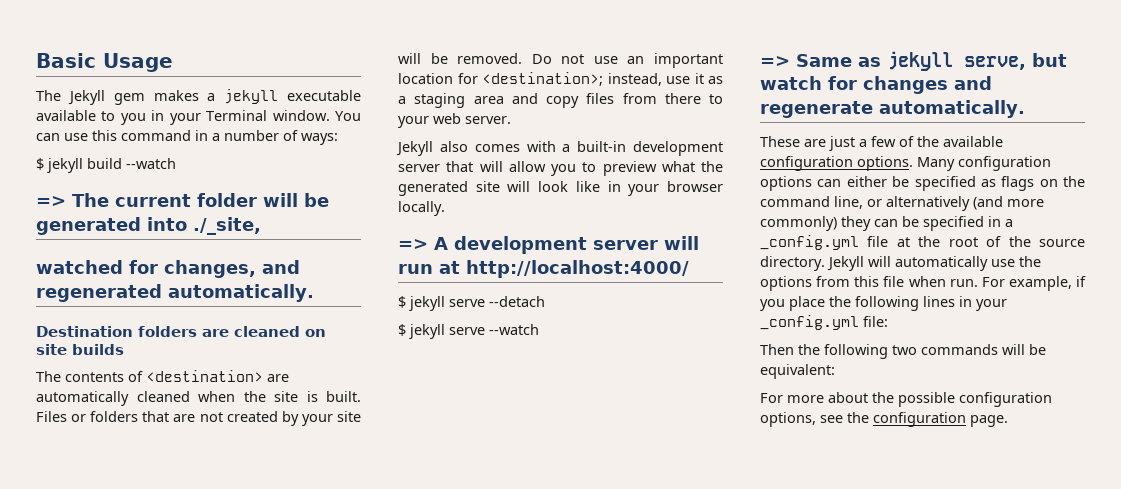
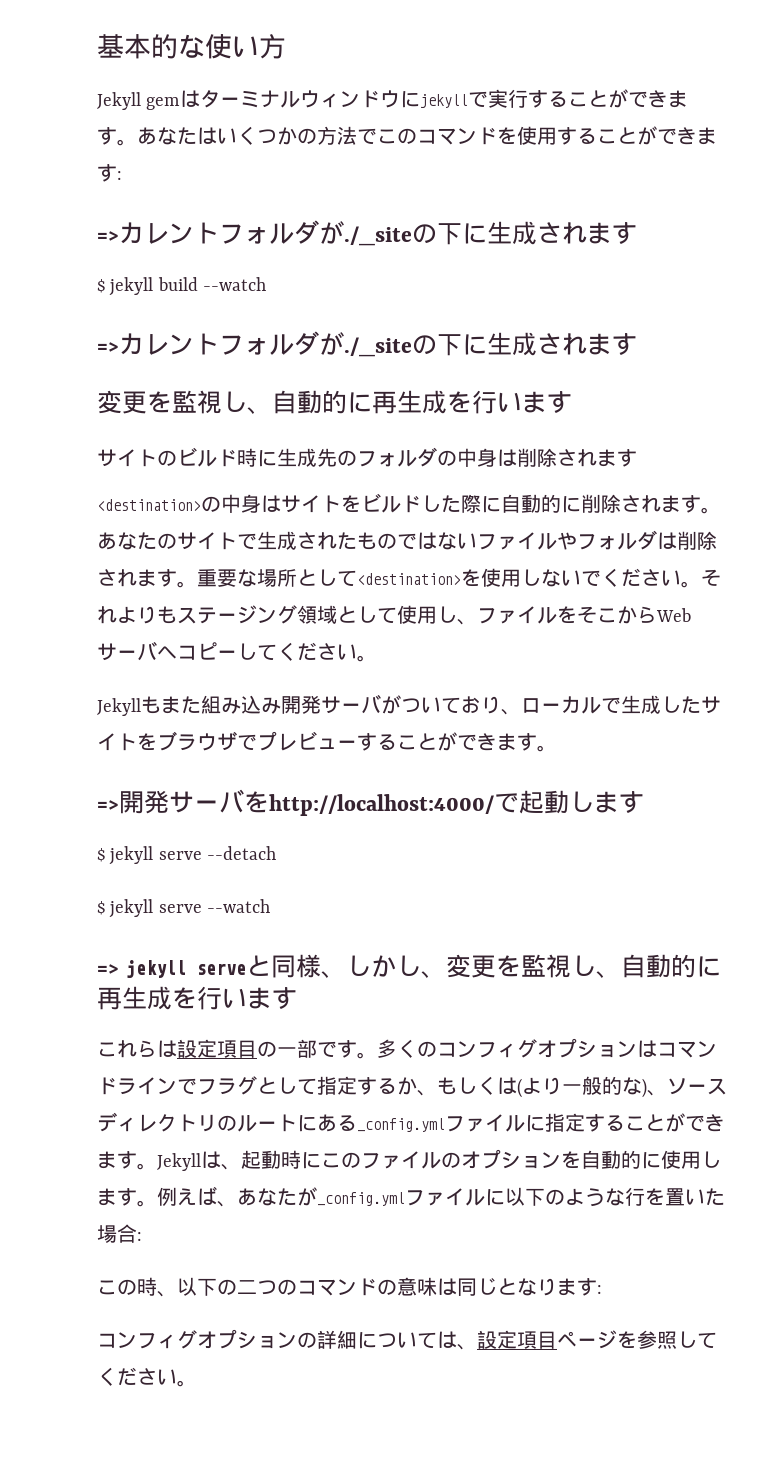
- Basic Usage
- The Jekyll gem makes a jekyll executable available to you in your Terminal window. You can use this command in a number of ways:
+ 基本的な使い方
+ Jekyll gemはターミナルウィンドウにjekyllで実行することができます。あなたはいくつかの方法でこのコマンドを使用することができます:
+ =>カレントフォルダが./_siteの下に生成されます
  $ jekyll build --watch
- => The current folder will be generated into ./_site,
- watched for changes, and regenerated automatically.
- Destination folders are cleaned on site builds
- The contents of <destination> are automatically cleaned when the site is built. Files or folders that are not created by your site will be removed. Do not use an important location for <destination>; instead, use it as a staging area and copy files from there to your web server.
- Jekyll also comes with a built-in development server that will allow you to preview what the generated site will look like in your browser locally.
- => A development server will run at http://localhost:4000/
+ =>カレントフォルダが./_siteの下に生成されます
+ 変更を監視し、自動的に再生成を行います
+ サイトのビルド時に生成先のフォルダの中身は削除されます
+ <destination>の中身はサイトをビルドした際に自動的に削除されます。あなたのサイトで生成されたものではないファイルやフォルダは削除されます。重要な場所として<destination>を使用しないでください。それよりもステージング領域として使用し、ファイルをそこからWebサーバへコピーしてください。
+ Jekyllもまた組み込み開発サーバがついており、ローカルで生成したサイトをブラウザでプレビューすることができます。
+ =>開発サーバをhttp://localhost:4000/で起動します
- => Same as jekyll serve, but watch for changes and regenerate automatically.
- These are just a few of the available configuration options. Many configuration options can either be specified as flags on the command line, or alternatively (and more commonly) they can be specified in a _config.yml file at the root of the source directory. Jekyll will automatically use the options from this file when run. For example, if you place the following lines in your _config.yml file:
- Then the following two commands will be equivalent:
- For more about the possible configuration options, see the configuration page.
+ => jekyll serveと同様、しかし、変更を監視し、自動的に再生成を行います
+ これらは設定項目の一部です。多くのコンフィグオプションはコマンドラインでフラグとして指定するか、もしくは(より一般的な)、ソースディレクトリのルートにある_config.ymlファイルに指定することができます。Jekyllは、起動時にこのファイルのオプションを自動的に使用します。例えば、あなたが_config.ymlファイルに以下のような行を置いた場合:
+ この時、以下の二つのコマンドの意味は同じとなります:
+ コンフィグオプションの詳細については、設定項目ページを参照してください。

